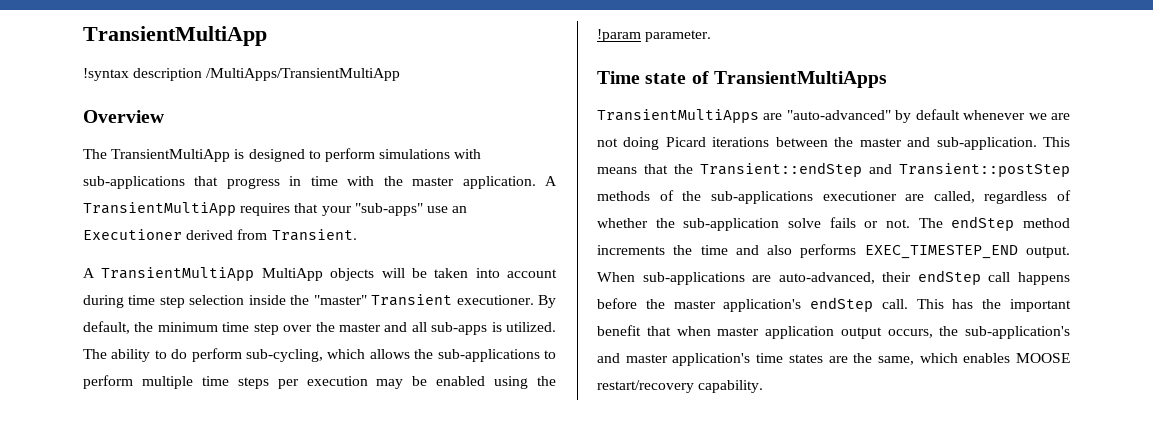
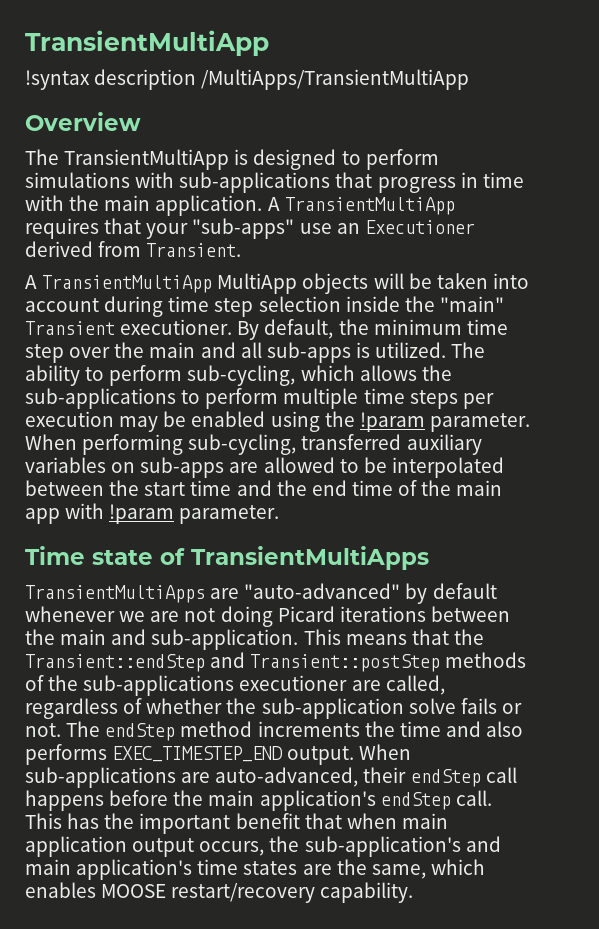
- The TransientMultiApp is designed to perform simulations with sub-applications that progress in time with the master application.
+ The TransientMultiApp is designed to perform simulations with sub-applications that progress in time with the main application.
- A TransientMultiApp MultiApp objects will be taken into account during time step selection inside the "master" Transient executioner.
+ A TransientMultiApp MultiApp objects will be taken into account during time step selection inside the "main" Transient executioner.
- By default, the minimum time step over the master and all sub-apps is utilized.
+ By default, the minimum time step over the main and all sub-apps is utilized.
- The ability to do perform sub-cycling, which allows the sub-applications to perform multiple time steps per execution may be enabled using the !param parameter.
+ The ability to perform sub-cycling, which allows the sub-applications to perform multiple time steps per execution may be enabled using the !param parameter. When performing sub-cycling, transferred auxiliary variables on sub-apps are allowed to be interpolated between the start time and the end time of the main app with !param parameter.
- TransientMultiApps are "auto-advanced" by default whenever we are not doing Picard iterations between the master and sub-application.
+ TransientMultiApps are "auto-advanced" by default whenever we are not doing Picard iterations between the main and sub-application.
- When sub-applications are auto-advanced, their endStep call happens before the master application's endStep call.
+ When sub-applications are auto-advanced, their endStep call happens before the main application's endStep call.
- This has the important benefit that when master application output occurs, the sub-application's and master application's time states are the same, which enables MOOSE restart/recovery capability.
+ This has the important benefit that when main application output occurs, the sub-application's and main application's time states are the same, which enables MOOSE restart/recovery capability.

